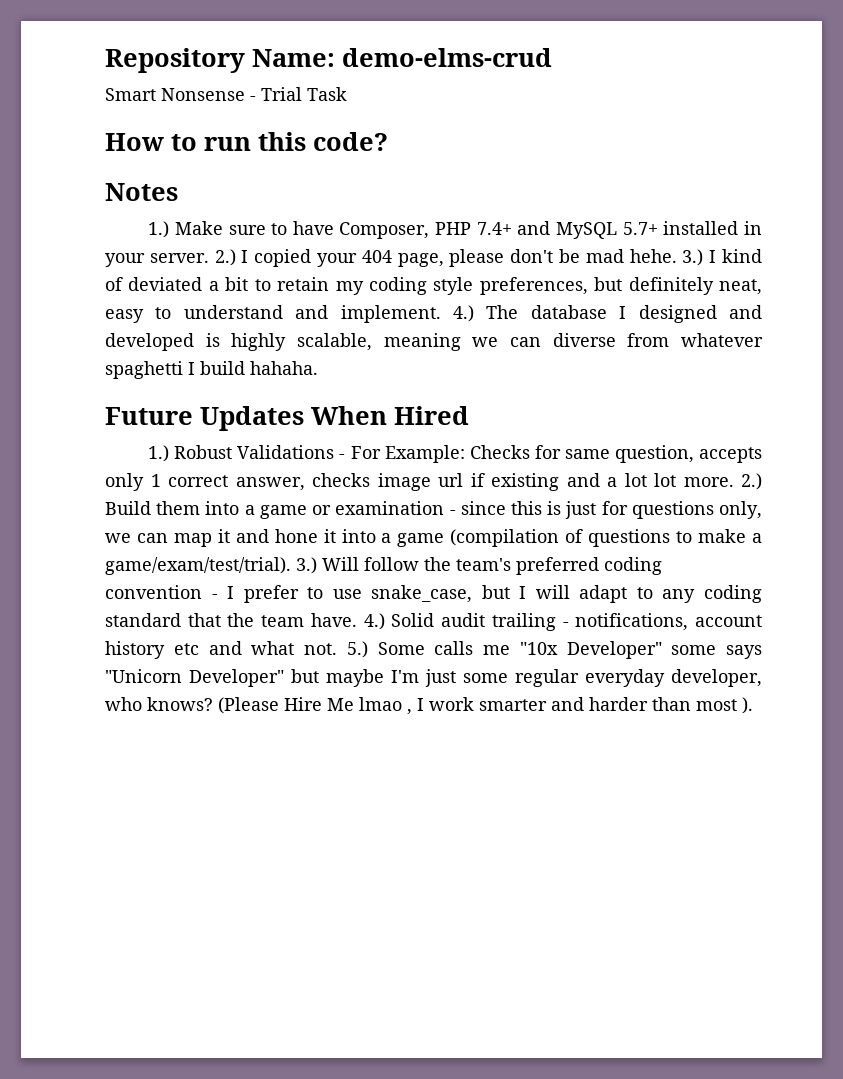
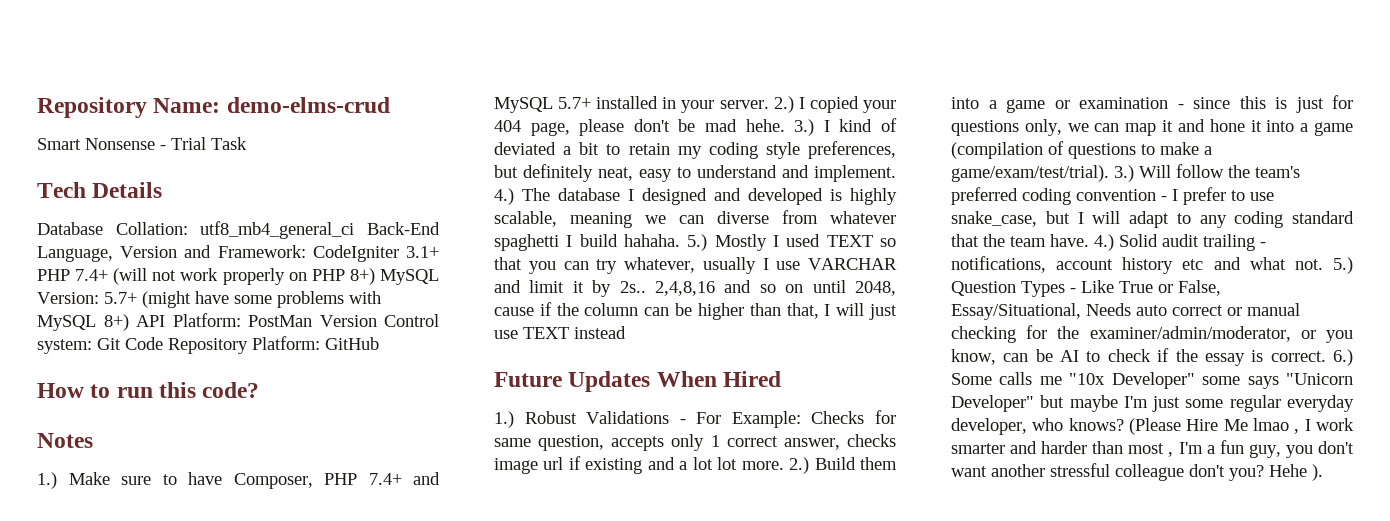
+ Tech Details
+ Database Collation: utf8_mb4_general_ci Back-End Language, Version and Framework: CodeIgniter 3.1+ PHP 7.4+ (will not work properly on PHP 8+) MySQL Version: 5.7+ (might have some problems with MySQL 8+) API Platform: PostMan Version Control system: Git Code Repository Platform: GitHub
+ 5.) Mostly I used TEXT so that you can try whatever, usually I use VARCHAR and limit it by 2s.. 2,4,8,16 and so on until 2048, cause if the column can be higher than that, I will just use TEXT instead
- 5.) Some calls me "10x Developer" some says "Unicorn Developer" but maybe I'm just some regular everyday developer, who knows?
+ 5.) Question Types - Like True or False, Essay/Situational, Needs auto correct or manual checking for the examiner/admin/moderator, or you know, can be AI to check if the essay is correct. 6.) Some calls me "10x Developer" some says "Unicorn Developer" but maybe I'm just some regular everyday developer, who knows?
- (Please Hire Me lmao , I work smarter and harder than most ).
+ (Please Hire Me lmao , I work smarter and harder than most , I'm a fun guy, you don't want another stressful colleague don't you? Hehe ).

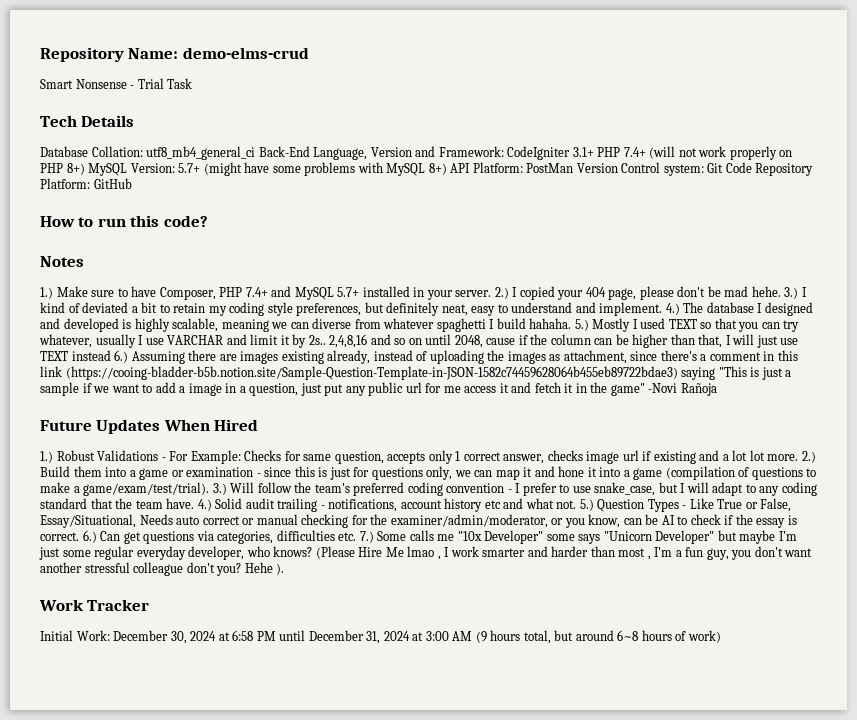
- 2,4,8,16 and so on until 2048, cause if the column can be higher than that, I will just use TEXT instead
+ 2,4,8,16 and so on until 2048, cause if the column can be higher than that, I will just use TEXT instead 6.) Assuming there are images existing already, instead of uploading the images as attachment, since there's a comment in this link (https://cooing-bladder-b5b.notion.site/Sample-Question-Template-in-JSON-1582c74459628064b455eb89722bdae3) saying "This is just a sample if we want to add a image in a question, just put any public url for me access it and fetch it in the game" -Novi Rañoja
- 6.) Some calls me "10x Developer" some says "Unicorn Developer" but maybe I'm just some regular everyday developer, who knows?
+ 6.) Can get questions via categories, difficulties etc. 7.) Some calls me "10x Developer" some says "Unicorn Developer" but maybe I'm just some regular everyday developer, who knows?
+ Work Tracker
+ Initial Work: December 30, 2024 at 6:58 PM until December 31, 2024 at 3:00 AM (9 hours total, but around 6~8 hours of work)

